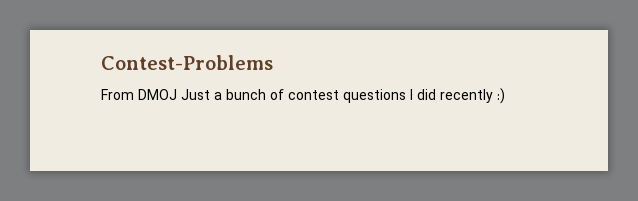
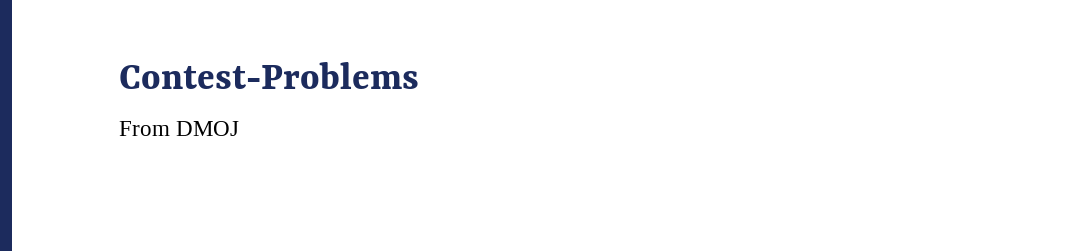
- From DMOJ Just a bunch of contest questions I did recently :)
+ From DMOJ

